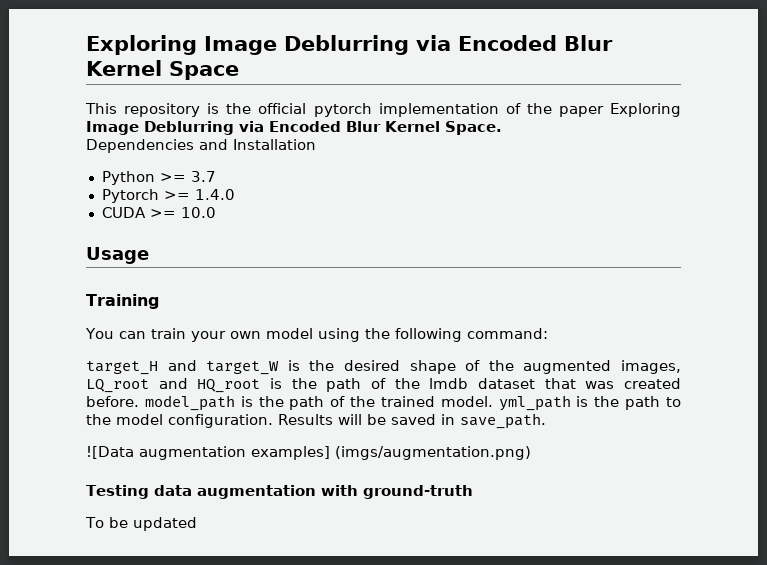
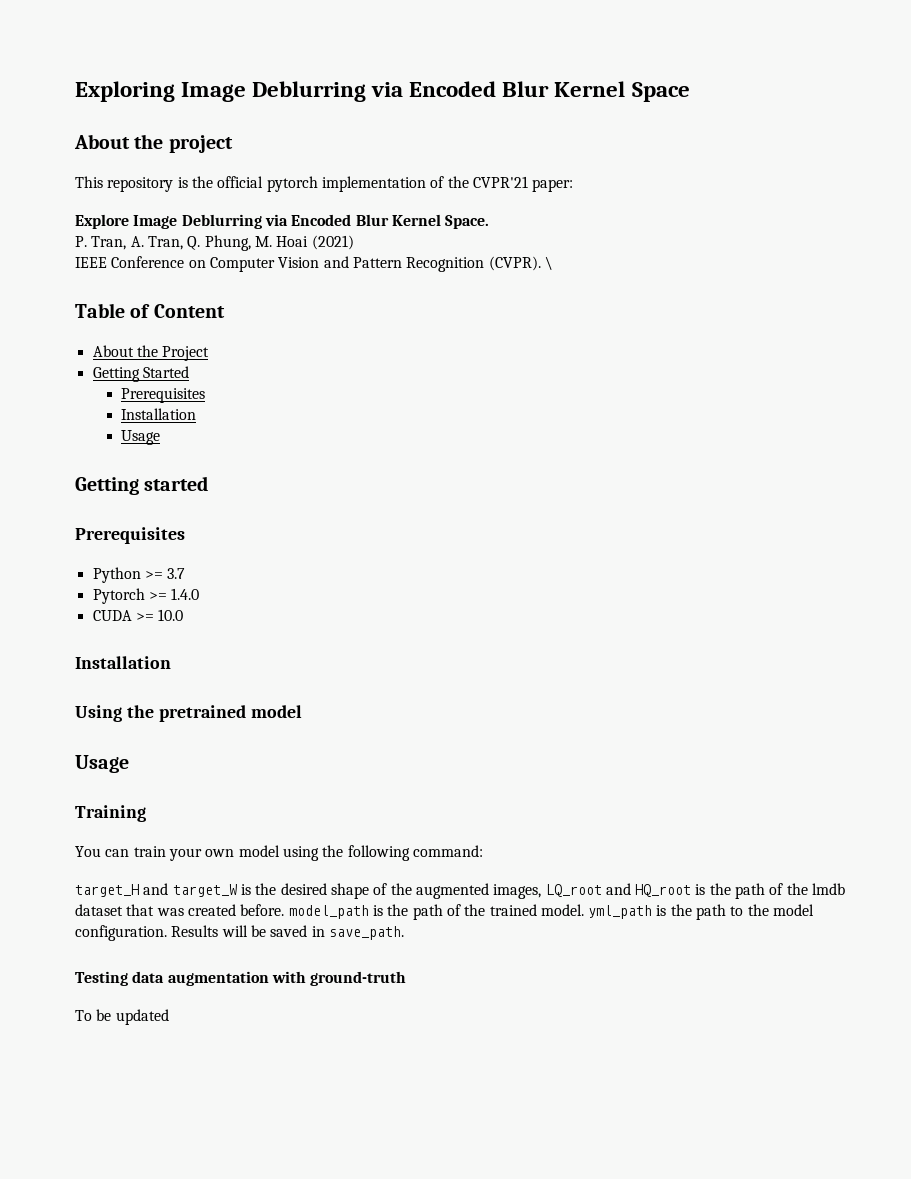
+ About the project
- This repository is the official pytorch implementation of the paper Exploring Image Deblurring via Encoded Blur Kernel Space.
+ This repository is the official pytorch implementation of the CVPR'21 paper:
+ Explore Image Deblurring via Encoded Blur Kernel Space.
- Dependencies and Installation
+ P. Tran, A. Tran, Q. Phung, M. Hoai (2021)
+ IEEE Conference on Computer Vision and Pattern Recognition (CVPR). \
+ Table of Content
+ About the Project
+ Getting Started
+ Prerequisites
+ Installation
+ Usage
+ Getting started
+ Prerequisites
  CUDA >= 10.0
+ Installation
+ Using the pretrained model
- ![Data augmentation examples] (imgs/augmentation.png)

